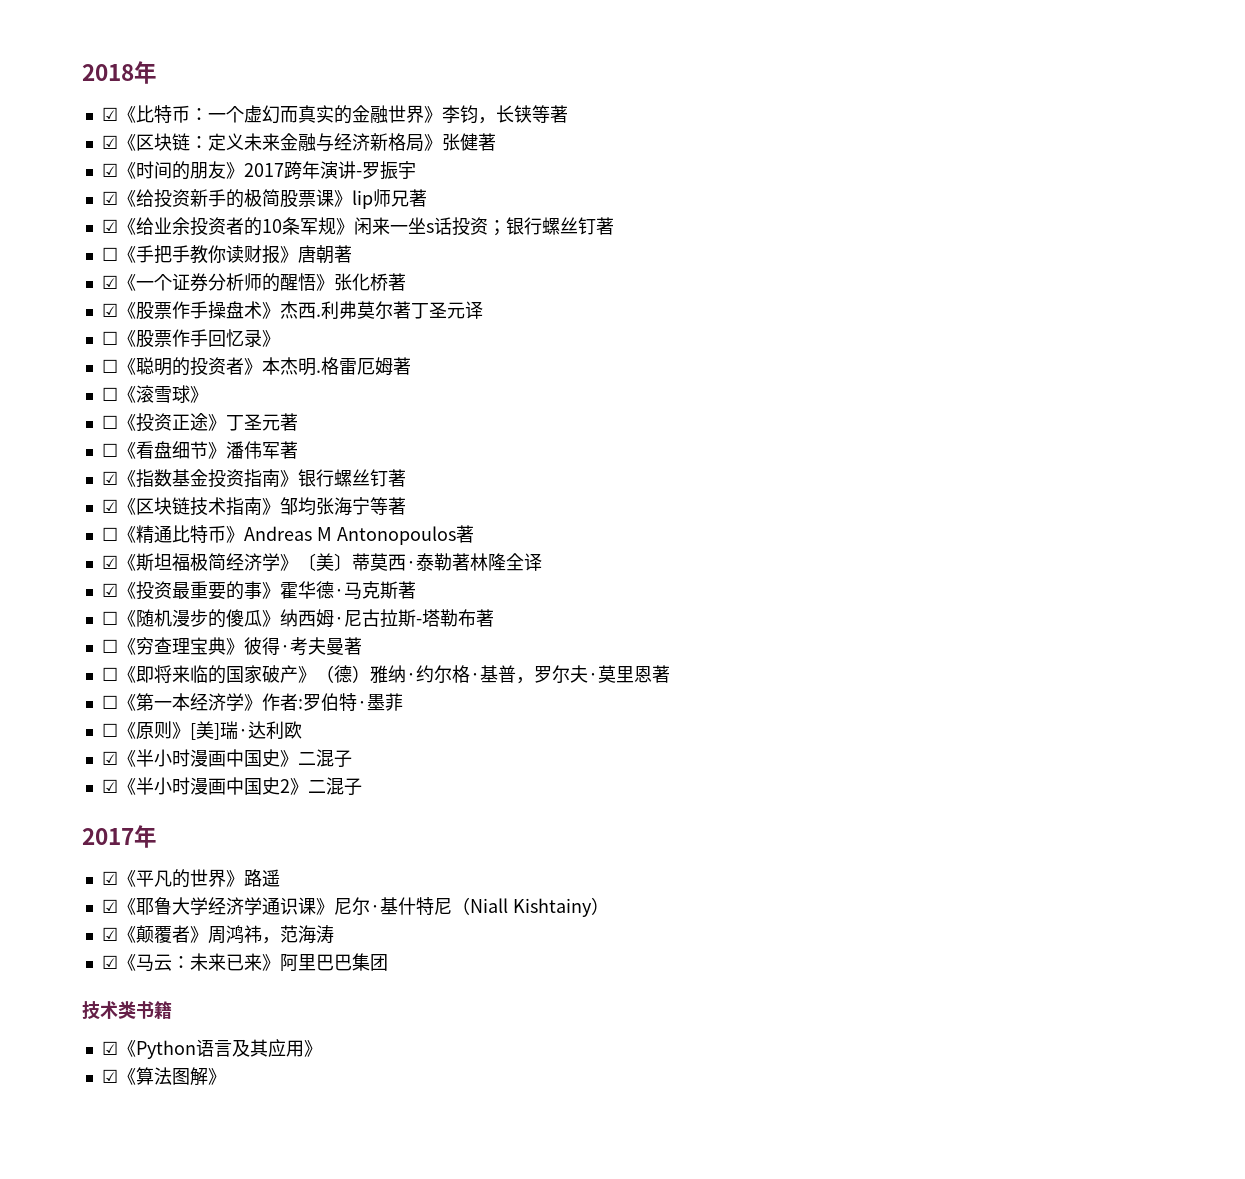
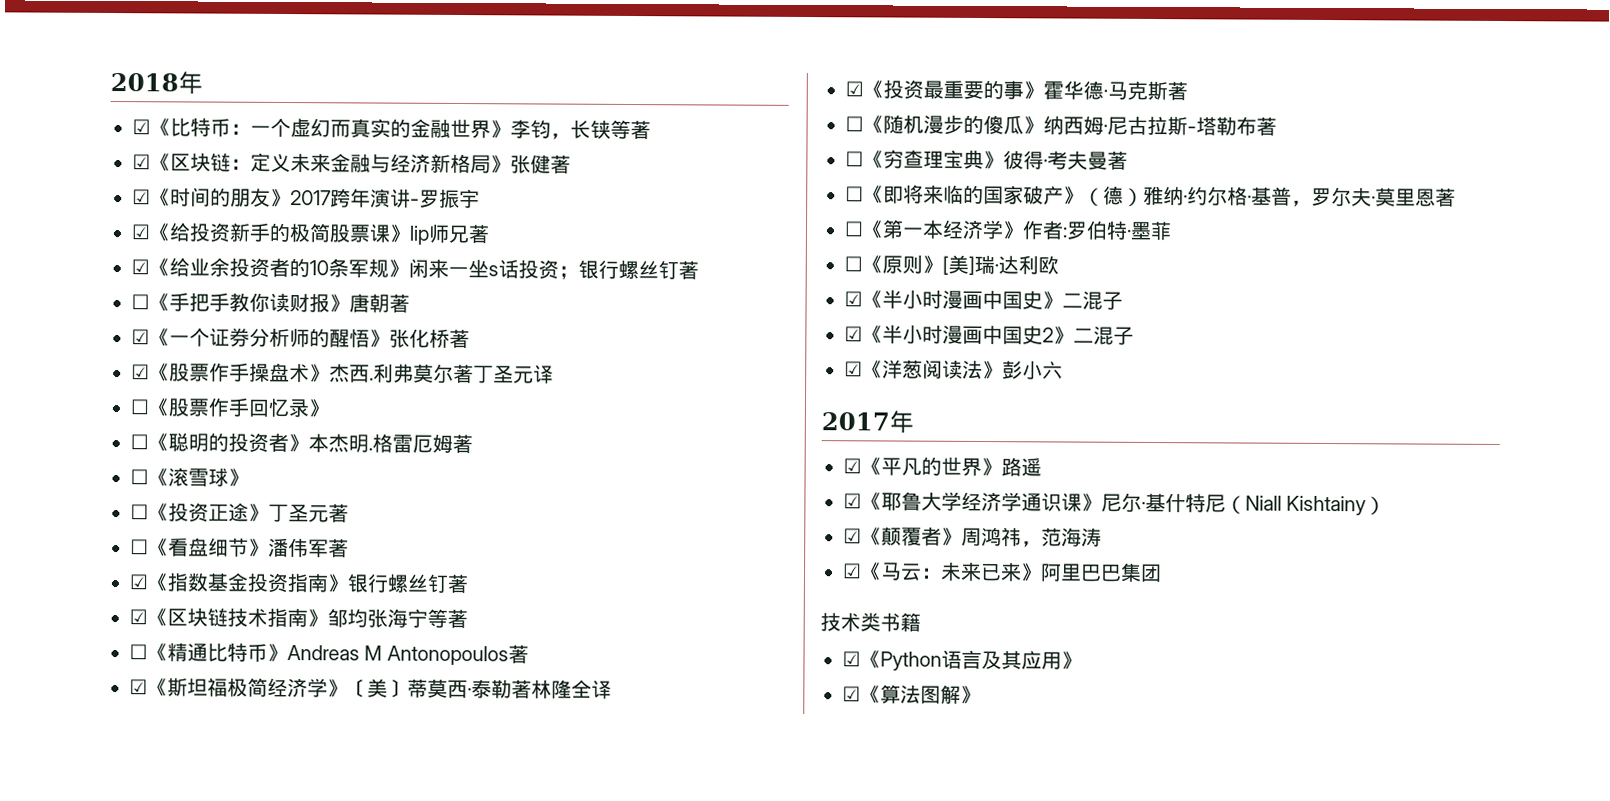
+ ☑《洋葱阅读法》彭小六

